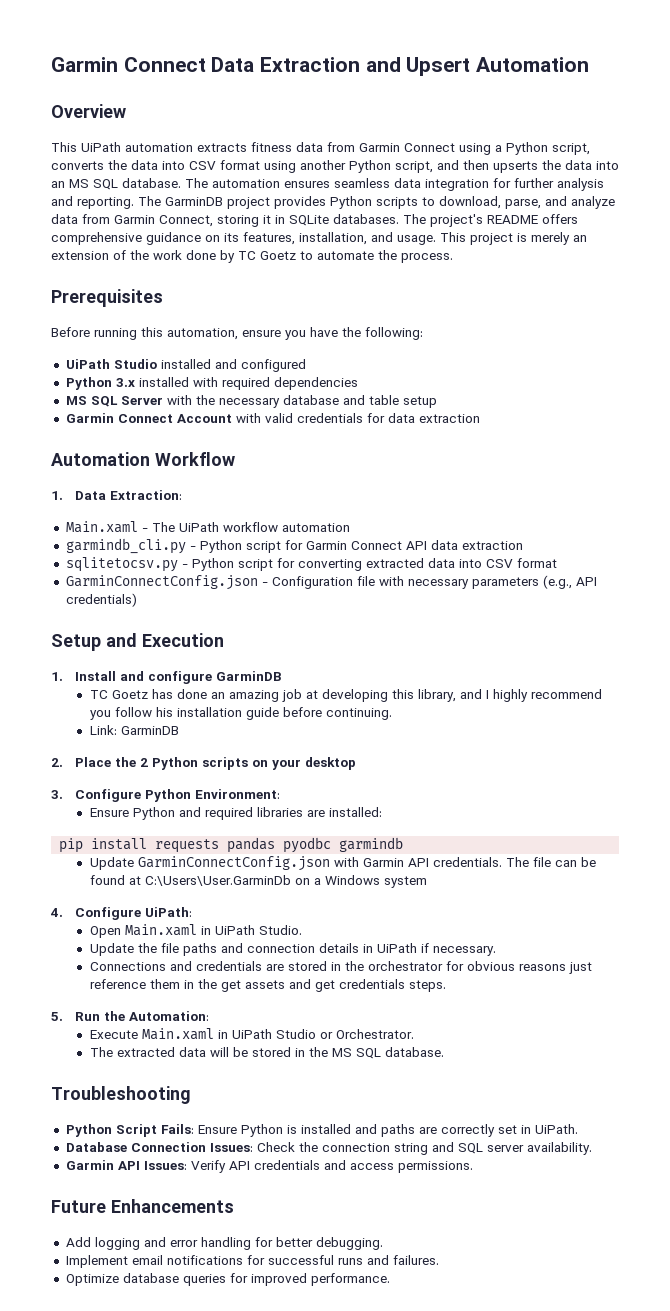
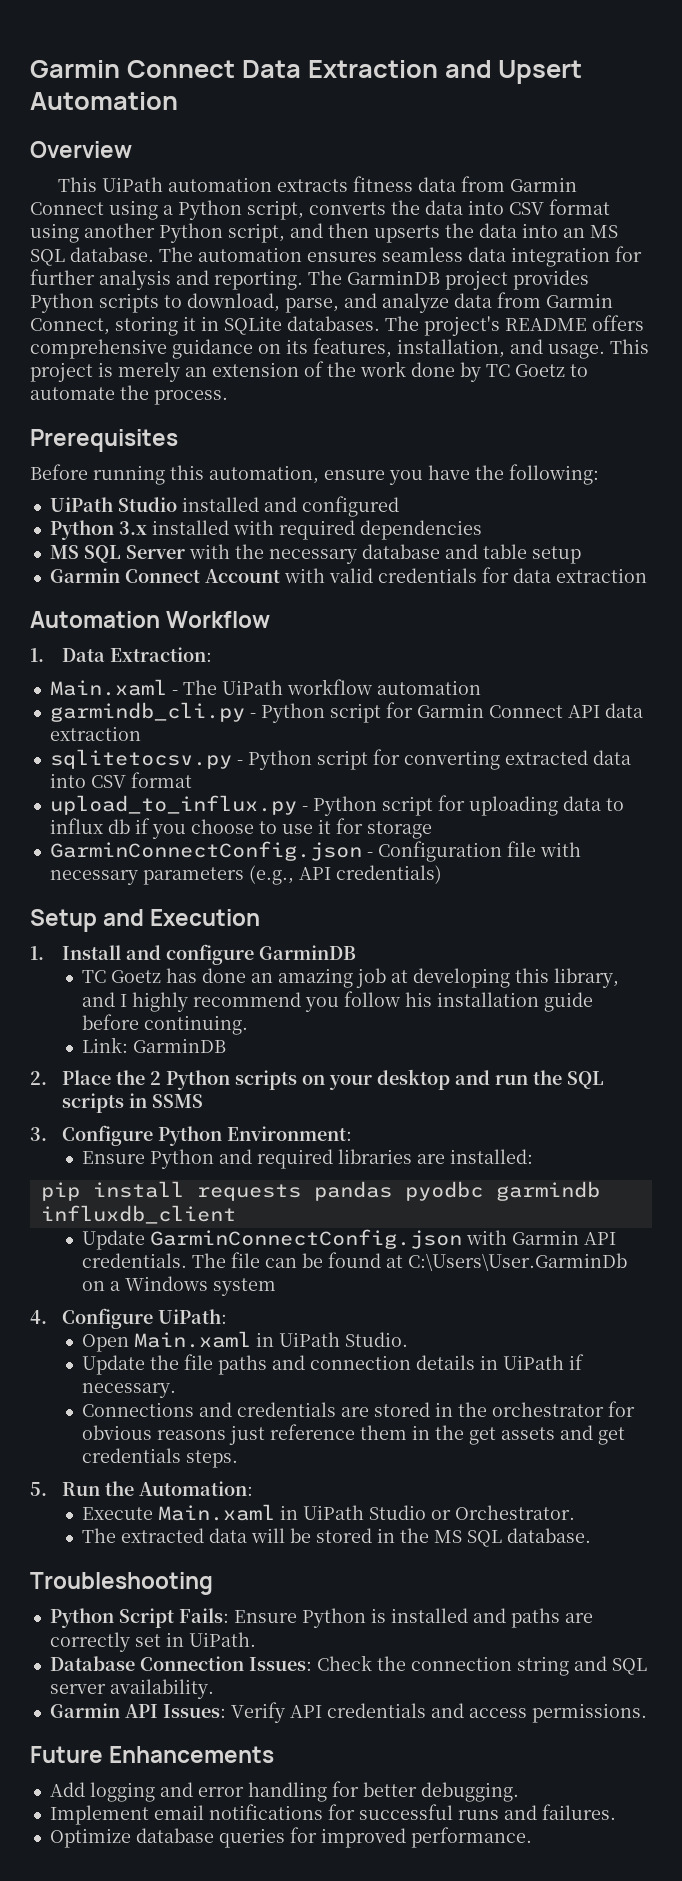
+ upload_to_influx.py - Python script for uploading data to influx db if you choose to use it for storage
- 2. Place the 2 Python scripts on your desktop
+ 2. Place the 2 Python scripts on your desktop and run the SQL scripts in SSMS
- pip install requests pandas pyodbc garmindb
+ pip install requests pandas pyodbc garmindb influxdb_client

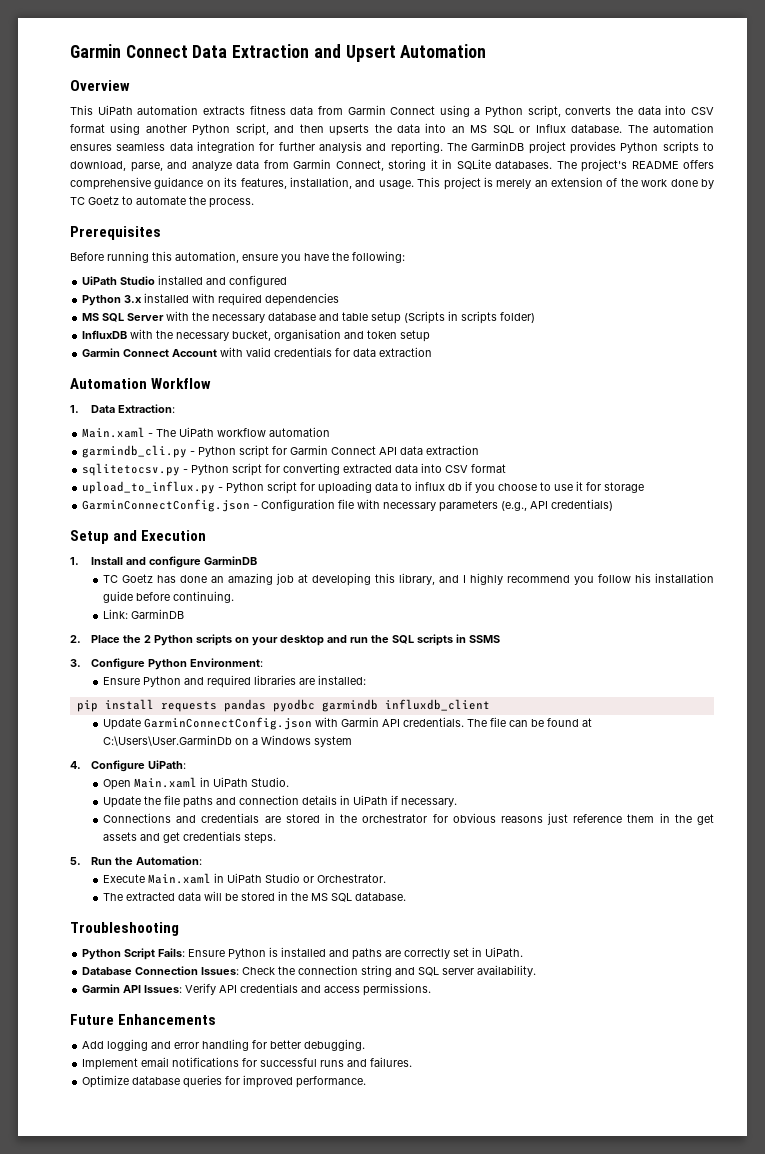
- This UiPath automation extracts fitness data from Garmin Connect using a Python script, converts the data into CSV format using another Python script, and then upserts the data into an MS SQL database.
+ This UiPath automation extracts fitness data from Garmin Connect using a Python script, converts the data into CSV format using another Python script, and then upserts the data into an MS SQL or Influx database.
- MS SQL Server with the necessary database and table setup
+ MS SQL Server with the necessary database and table setup (Scripts in scripts folder)
+ InfluxDB with the necessary bucket, organisation and token setup

